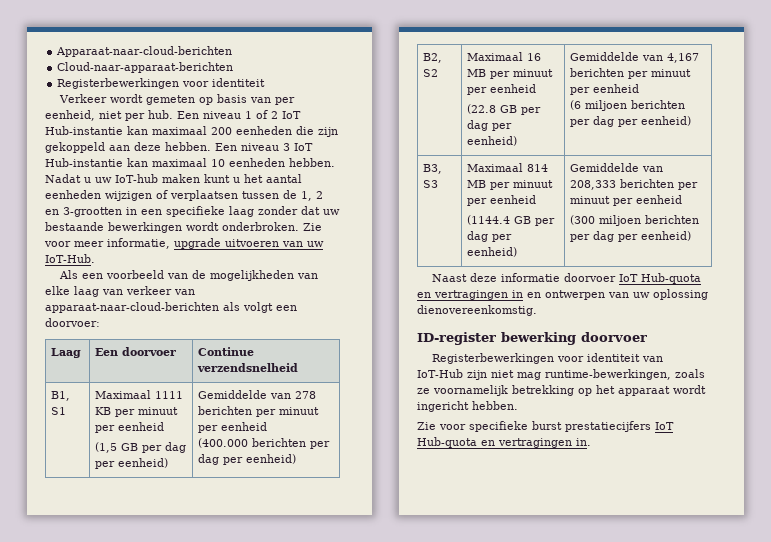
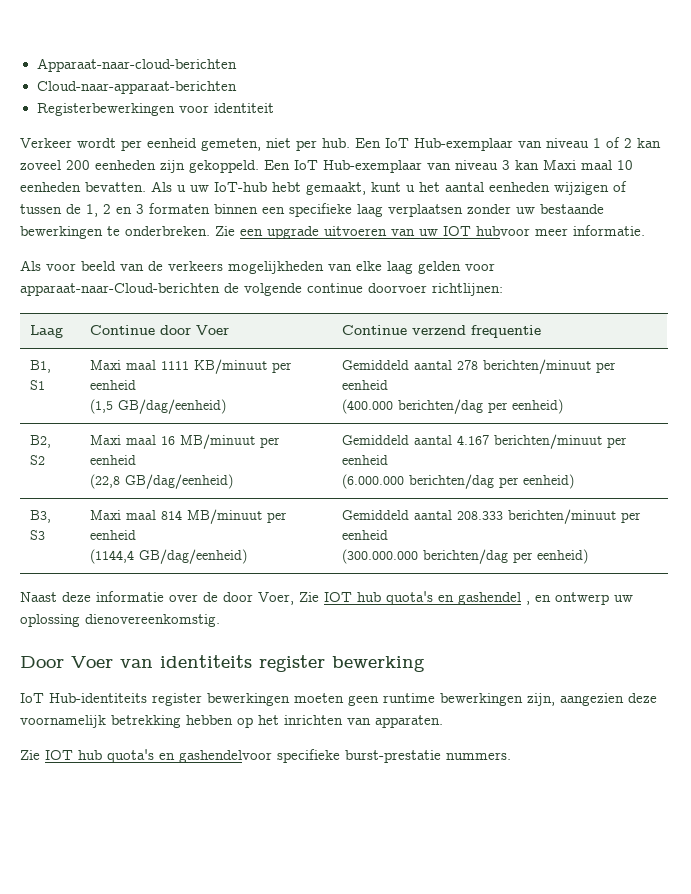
- Verkeer wordt gemeten op basis van per eenheid, niet per hub.
+ Verkeer wordt per eenheid gemeten, niet per hub.
- Een niveau 1 of 2 IoT Hub-instantie kan maximaal 200 eenheden die zijn gekoppeld aan deze hebben. Een niveau 3 IoT Hub-instantie kan maximaal 10 eenheden hebben. Nadat u uw IoT-hub maken kunt u het aantal eenheden wijzigen of verplaatsen tussen de 1, 2 en 3-grootten in een specifieke laag zonder dat uw bestaande bewerkingen wordt onderbroken. Zie voor meer informatie, upgrade uitvoeren van uw IoT-Hub.
- Als een voorbeeld van de mogelijkheden van elke laag van verkeer van apparaat-naar-cloud-berichten als volgt een doorvoer:
- Laag | Een doorvoer | Continue verzendsnelheid
+ Een IoT Hub-exemplaar van niveau 1 of 2 kan zoveel 200 eenheden zijn gekoppeld. Een IoT Hub-exemplaar van niveau 3 kan Maxi maal 10 eenheden bevatten. Als u uw IoT-hub hebt gemaakt, kunt u het aantal eenheden wijzigen of tussen de 1, 2 en 3 formaten binnen een specifieke laag verplaatsen zonder uw bestaande bewerkingen te onderbreken. Zie een upgrade uitvoeren van uw IOT hubvoor meer informatie.
+ Als voor beeld van de verkeers mogelijkheden van elke laag gelden voor apparaat-naar-Cloud-berichten de volgende continue doorvoer richtlijnen:
+ Laag | Continue door Voer | Continue verzend frequentie
- B1, S1 | Maximaal 1111 KB per minuut per eenheid
- (1,5 GB per dag per eenheid) | Gemiddelde van 278 berichten per minuut per eenheid
- (400.000 berichten per dag per eenheid)
+ B1, S1 | Maxi maal 1111 KB/minuut per eenheid
+ (1,5 GB/dag/eenheid) | Gemiddeld aantal 278 berichten/minuut per eenheid
+ (400.000 berichten/dag per eenheid)
- B2, S2 | Maximaal 16 MB per minuut per eenheid
- (22.8 GB per dag per eenheid) | Gemiddelde van 4,167 berichten per minuut per eenheid
- (6 miljoen berichten per dag per eenheid)
- B3, S3 | Maximaal 814 MB per minuut per eenheid
- (1144.4 GB per dag per eenheid) | Gemiddelde van 208,333 berichten per minuut per eenheid
- (300 miljoen berichten per dag per eenheid)
+ B2, S2 | Maxi maal 16 MB/minuut per eenheid
+ (22,8 GB/dag/eenheid) | Gemiddeld aantal 4.167 berichten/minuut per eenheid
+ (6.000.000 berichten/dag per eenheid)
+ B3, S3 | Maxi maal 814 MB/minuut per eenheid
+ (1144,4 GB/dag/eenheid) | Gemiddeld aantal 208.333 berichten/minuut per eenheid
+ (300.000.000 berichten/dag per eenheid)
- Naast deze informatie doorvoer IoT Hub-quota en vertragingen in en ontwerpen van uw oplossing dienovereenkomstig.
- ID-register bewerking doorvoer
- Registerbewerkingen voor identiteit van IoT-Hub zijn niet mag runtime-bewerkingen, zoals ze voornamelijk betrekking op het apparaat wordt ingericht hebben.
- Zie voor specifieke burst prestatiecijfers IoT Hub-quota en vertragingen in.
+ Naast deze informatie over de door Voer, Zie IOT hub quota's en gashendel , en ontwerp uw oplossing dienovereenkomstig.
+ Door Voer van identiteits register bewerking
+ IoT Hub-identiteits register bewerkingen moeten geen runtime bewerkingen zijn, aangezien deze voornamelijk betrekking hebben op het inrichten van apparaten.
+ Zie IOT hub quota's en gashendelvoor specifieke burst-prestatie nummers.

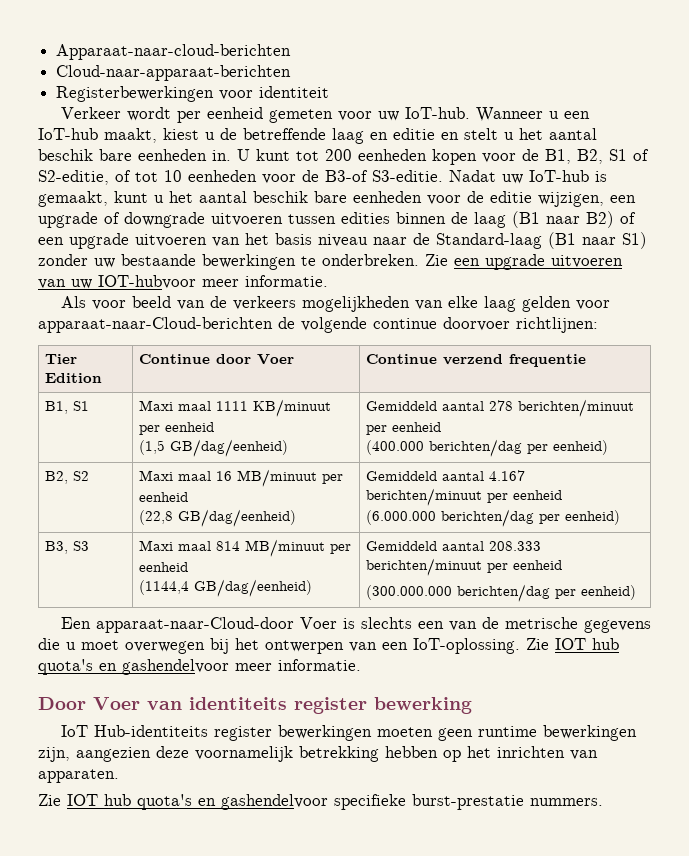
- Verkeer wordt per eenheid gemeten, niet per hub. Een IoT Hub-exemplaar van niveau 1 of 2 kan zoveel 200 eenheden zijn gekoppeld. Een IoT Hub-exemplaar van niveau 3 kan Maxi maal 10 eenheden bevatten. Als u uw IoT-hub hebt gemaakt, kunt u het aantal eenheden wijzigen of tussen de 1, 2 en 3 formaten binnen een specifieke laag verplaatsen zonder uw bestaande bewerkingen te onderbreken.
+ Verkeer wordt per eenheid gemeten voor uw IoT-hub. Wanneer u een IoT-hub maakt, kiest u de betreffende laag en editie en stelt u het aantal beschik bare eenheden in. U kunt tot 200 eenheden kopen voor de B1, B2, S1 of S2-editie, of tot 10 eenheden voor de B3-of S3-editie. Nadat uw IoT-hub is gemaakt, kunt u het aantal beschik bare eenheden voor de editie wijzigen, een upgrade of downgrade uitvoeren tussen edities binnen de laag (B1 naar B2) of een upgrade uitvoeren van het basis niveau naar de Standard-laag (B1 naar S1) zonder uw bestaande bewerkingen te onderbreken.
- Zie een upgrade uitvoeren van uw IOT hubvoor meer informatie.
+ Zie een upgrade uitvoeren van uw IOT-hubvoor meer informatie.
- Laag | Continue door Voer | Continue verzend frequentie
+ Tier Edition | Continue door Voer | Continue verzend frequentie
- Naast deze informatie over de door Voer, Zie IOT hub quota's en gashendel , en ontwerp uw oplossing dienovereenkomstig.
+ Een apparaat-naar-Cloud-door Voer is slechts een van de metrische gegevens die u moet overwegen bij het ontwerpen van een IoT-oplossing. Zie IOT hub quota's en gashendelvoor meer informatie.

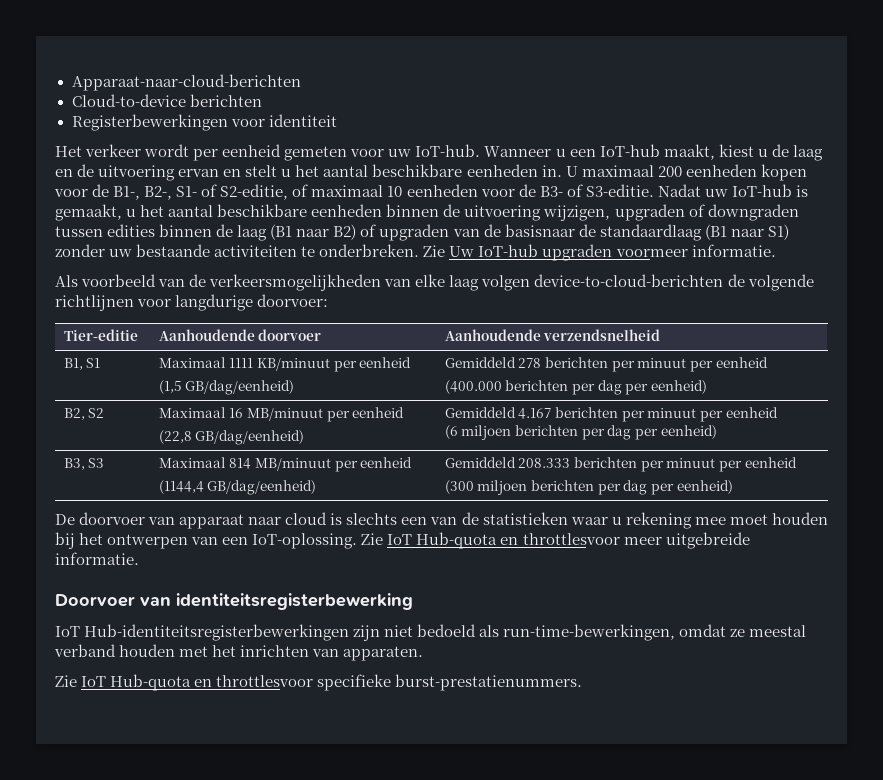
- Cloud-naar-apparaat-berichten
+ Cloud-to-device berichten
- Verkeer wordt per eenheid gemeten voor uw IoT-hub.
+ Het verkeer wordt per eenheid gemeten voor uw IoT-hub.
- Wanneer u een IoT-hub maakt, kiest u de betreffende laag en editie en stelt u het aantal beschik bare eenheden in.
+ Wanneer u een IoT-hub maakt, kiest u de laag en de uitvoering ervan en stelt u het aantal beschikbare eenheden in.
- U kunt tot 200 eenheden kopen voor de B1, B2, S1 of S2-editie, of tot 10 eenheden voor de B3-of S3-editie.
+ U maximaal 200 eenheden kopen voor de B1-, B2-, S1- of S2-editie, of maximaal 10 eenheden voor de B3- of S3-editie.
- Nadat uw IoT-hub is gemaakt, kunt u het aantal beschik bare eenheden voor de editie wijzigen, een upgrade of downgrade uitvoeren tussen edities binnen de laag (B1 naar B2) of een upgrade uitvoeren van het basis niveau naar de Standard-laag (B1 naar S1) zonder uw bestaande bewerkingen te onderbreken.
+ Nadat uw IoT-hub is gemaakt, u het aantal beschikbare eenheden binnen de uitvoering wijzigen, upgraden of downgraden tussen edities binnen de laag (B1 naar B2) of upgraden van de basisnaar de standaardlaag (B1 naar S1) zonder uw bestaande activiteiten te onderbreken.
- Zie een upgrade uitvoeren van uw IOT-hubvoor meer informatie.
- Als voor beeld van de verkeers mogelijkheden van elke laag gelden voor apparaat-naar-Cloud-berichten de volgende continue doorvoer richtlijnen:
- Tier Edition | Continue door Voer | Continue verzend frequentie
+ Zie Uw IoT-hub upgraden voormeer informatie.
+ Als voorbeeld van de verkeersmogelijkheden van elke laag volgen device-to-cloud-berichten de volgende richtlijnen voor langdurige doorvoer:
+ Tier-editie | Aanhoudende doorvoer | Aanhoudende verzendsnelheid
- B1, S1 | Maxi maal 1111 KB/minuut per eenheid
- (1,5 GB/dag/eenheid) | Gemiddeld aantal 278 berichten/minuut per eenheid
- (400.000 berichten/dag per eenheid)
+ B1, S1 | Maximaal 1111 KB/minuut per eenheid
+ (1,5 GB/dag/eenheid) | Gemiddeld 278 berichten per minuut per eenheid
+ (400.000 berichten per dag per eenheid)
- B2, S2 | Maxi maal 16 MB/minuut per eenheid
- (22,8 GB/dag/eenheid) | Gemiddeld aantal 4.167 berichten/minuut per eenheid
- (6.000.000 berichten/dag per eenheid)
+ B2, S2 | Maximaal 16 MB/minuut per eenheid
+ (22,8 GB/dag/eenheid) | Gemiddeld 4.167 berichten per minuut per eenheid
+ (6 miljoen berichten per dag per eenheid)
- B3, S3 | Maxi maal 814 MB/minuut per eenheid
- (1144,4 GB/dag/eenheid) | Gemiddeld aantal 208.333 berichten/minuut per eenheid
- (300.000.000 berichten/dag per eenheid)
- Een apparaat-naar-Cloud-door Voer is slechts een van de metrische gegevens die u moet overwegen bij het ontwerpen van een IoT-oplossing.
+ B3, S3 | Maximaal 814 MB/minuut per eenheid
+ (1144,4 GB/dag/eenheid) | Gemiddeld 208.333 berichten per minuut per eenheid
+ (300 miljoen berichten per dag per eenheid)
+ De doorvoer van apparaat naar cloud is slechts een van de statistieken waar u rekening mee moet houden bij het ontwerpen van een IoT-oplossing.
- Zie IOT hub quota's en gashendelvoor meer informatie.
- Door Voer van identiteits register bewerking
- IoT Hub-identiteits register bewerkingen moeten geen runtime bewerkingen zijn, aangezien deze voornamelijk betrekking hebben op het inrichten van apparaten.
+ Zie IoT Hub-quota en throttlesvoor meer uitgebreide informatie.
+ Doorvoer van identiteitsregisterbewerking
+ IoT Hub-identiteitsregisterbewerkingen zijn niet bedoeld als run-time-bewerkingen, omdat ze meestal verband houden met het inrichten van apparaten.
- Zie IOT hub quota's en gashendelvoor specifieke burst-prestatie nummers.
+ Zie IoT Hub-quota en throttlesvoor specifieke burst-prestatienummers.

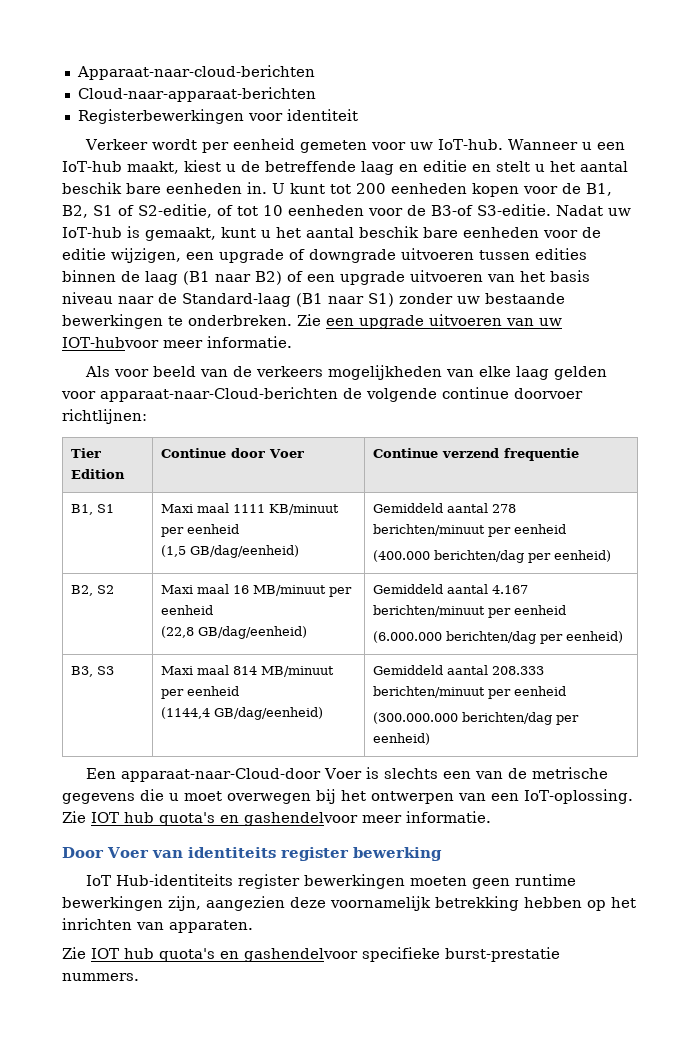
- Cloud-to-device berichten
+ Cloud-naar-apparaat-berichten
- Het verkeer wordt per eenheid gemeten voor uw IoT-hub.
+ Verkeer wordt per eenheid gemeten voor uw IoT-hub.
- Wanneer u een IoT-hub maakt, kiest u de laag en de uitvoering ervan en stelt u het aantal beschikbare eenheden in.
+ Wanneer u een IoT-hub maakt, kiest u de betreffende laag en editie en stelt u het aantal beschik bare eenheden in.
- U maximaal 200 eenheden kopen voor de B1-, B2-, S1- of S2-editie, of maximaal 10 eenheden voor de B3- of S3-editie.
+ U kunt tot 200 eenheden kopen voor de B1, B2, S1 of S2-editie, of tot 10 eenheden voor de B3-of S3-editie.
- Nadat uw IoT-hub is gemaakt, u het aantal beschikbare eenheden binnen de uitvoering wijzigen, upgraden of downgraden tussen edities binnen de laag (B1 naar B2) of upgraden van de basisnaar de standaardlaag (B1 naar S1) zonder uw bestaande activiteiten te onderbreken.
+ Nadat uw IoT-hub is gemaakt, kunt u het aantal beschik bare eenheden voor de editie wijzigen, een upgrade of downgrade uitvoeren tussen edities binnen de laag (B1 naar B2) of een upgrade uitvoeren van het basis niveau naar de Standard-laag (B1 naar S1) zonder uw bestaande bewerkingen te onderbreken.
- Zie Uw IoT-hub upgraden voormeer informatie.
- Als voorbeeld van de verkeersmogelijkheden van elke laag volgen device-to-cloud-berichten de volgende richtlijnen voor langdurige doorvoer:
- Tier-editie | Aanhoudende doorvoer | Aanhoudende verzendsnelheid
+ Zie een upgrade uitvoeren van uw IOT-hubvoor meer informatie.
+ Als voor beeld van de verkeers mogelijkheden van elke laag gelden voor apparaat-naar-Cloud-berichten de volgende continue doorvoer richtlijnen:
+ Tier Edition | Continue door Voer | Continue verzend frequentie
- B1, S1 | Maximaal 1111 KB/minuut per eenheid
- (1,5 GB/dag/eenheid) | Gemiddeld 278 berichten per minuut per eenheid
- (400.000 berichten per dag per eenheid)
+ B1, S1 | Maxi maal 1111 KB/minuut per eenheid
+ (1,5 GB/dag/eenheid) | Gemiddeld aantal 278 berichten/minuut per eenheid
+ (400.000 berichten/dag per eenheid)
- B2, S2 | Maximaal 16 MB/minuut per eenheid
- (22,8 GB/dag/eenheid) | Gemiddeld 4.167 berichten per minuut per eenheid
- (6 miljoen berichten per dag per eenheid)
+ B2, S2 | Maxi maal 16 MB/minuut per eenheid
+ (22,8 GB/dag/eenheid) | Gemiddeld aantal 4.167 berichten/minuut per eenheid
+ (6.000.000 berichten/dag per eenheid)
- B3, S3 | Maximaal 814 MB/minuut per eenheid
- (1144,4 GB/dag/eenheid) | Gemiddeld 208.333 berichten per minuut per eenheid
- (300 miljoen berichten per dag per eenheid)
- De doorvoer van apparaat naar cloud is slechts een van de statistieken waar u rekening mee moet houden bij het ontwerpen van een IoT-oplossing.
+ B3, S3 | Maxi maal 814 MB/minuut per eenheid
+ (1144,4 GB/dag/eenheid) | Gemiddeld aantal 208.333 berichten/minuut per eenheid
+ (300.000.000 berichten/dag per eenheid)
+ Een apparaat-naar-Cloud-door Voer is slechts een van de metrische gegevens die u moet overwegen bij het ontwerpen van een IoT-oplossing.
- Zie IoT Hub-quota en throttlesvoor meer uitgebreide informatie.
- Doorvoer van identiteitsregisterbewerking
- IoT Hub-identiteitsregisterbewerkingen zijn niet bedoeld als run-time-bewerkingen, omdat ze meestal verband houden met het inrichten van apparaten.
+ Zie IOT hub quota's en gashendelvoor meer informatie.
+ Door Voer van identiteits register bewerking
+ IoT Hub-identiteits register bewerkingen moeten geen runtime bewerkingen zijn, aangezien deze voornamelijk betrekking hebben op het inrichten van apparaten.
- Zie IoT Hub-quota en throttlesvoor specifieke burst-prestatienummers.
+ Zie IOT hub quota's en gashendelvoor specifieke burst-prestatie nummers.

